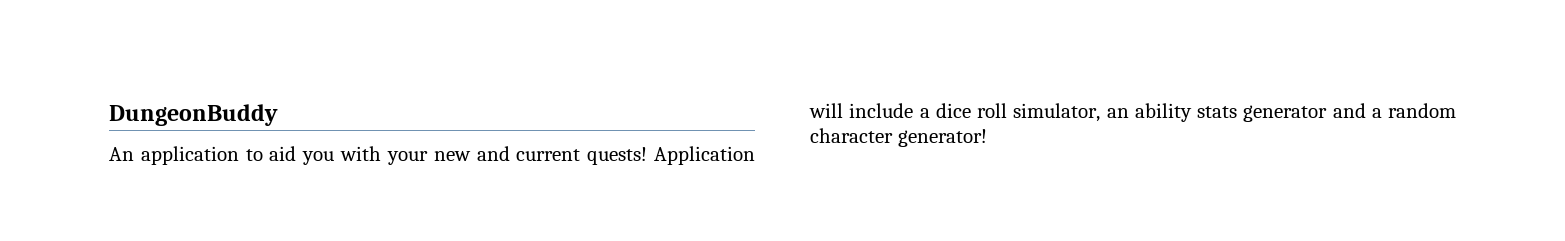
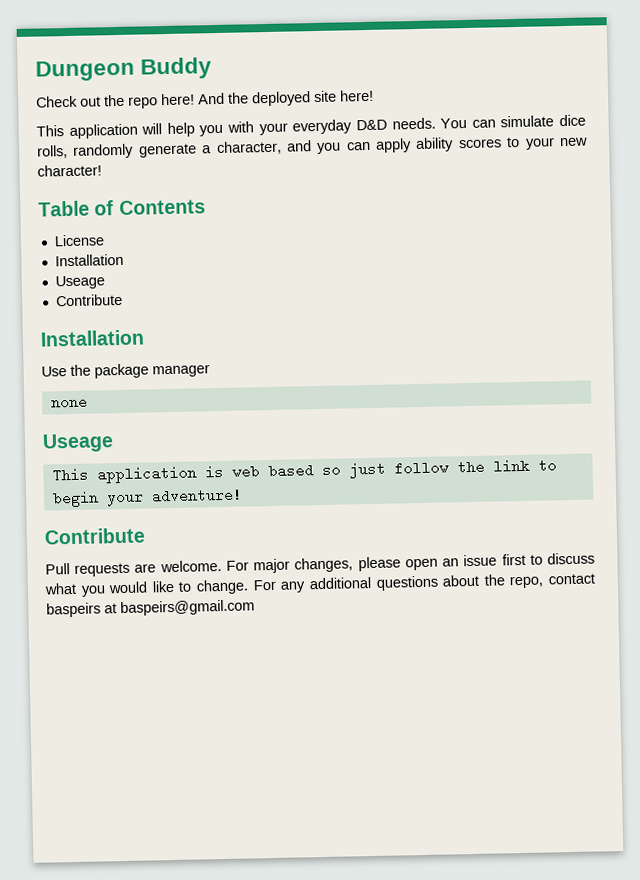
- DungeonBuddy
- An application to aid you with your new and current quests! Application will include a dice roll simulator, an ability stats generator and a random character generator!
+ Dungeon Buddy
+ Check out the repo here! And the deployed site here!
+ This application will help you with your everyday D&D needs. You can simulate dice rolls, randomly generate a character, and you can apply ability scores to your new character!
+ Table of Contents
+ License
+ Installation
+ Useage
+ Contribute
+ Installation
+ Use the package manager
+ none
+ Useage
+ This application is web based so just follow the link to begin your adventure!
+ Contribute
+ Pull requests are welcome. For major changes, please open an issue first to discuss what you would like to change. For any additional questions about the repo, contact baspeirs at baspeirs@gmail.com

